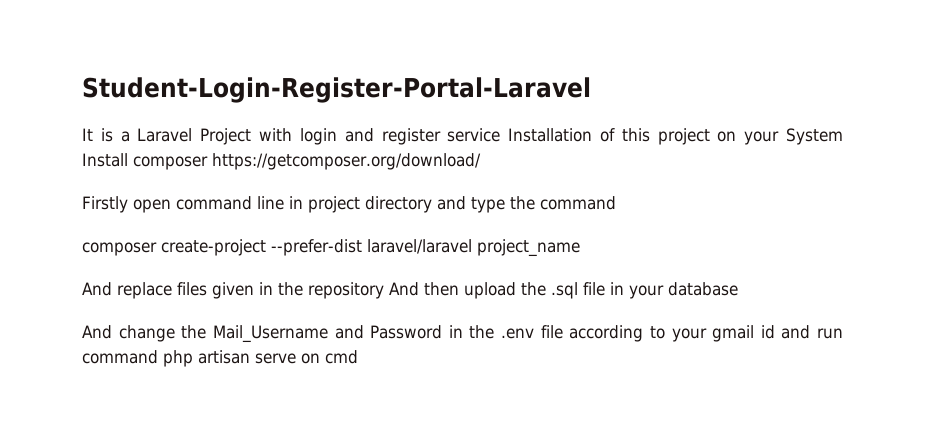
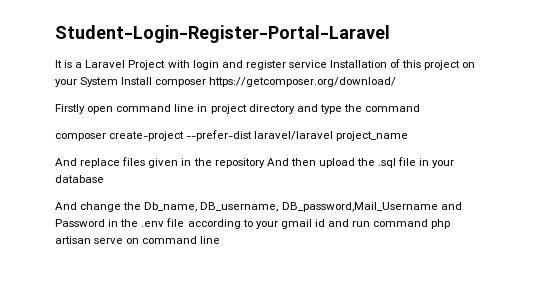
- And change the Mail_Username and Password in the .env file according to your gmail id and run command php artisan serve on cmd
+ And change the Db_name, DB_username, DB_password,Mail_Username and Password in the .env file according to your gmail id and run command php artisan serve on command line

